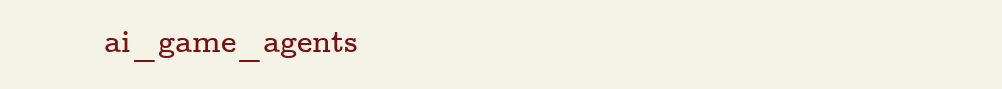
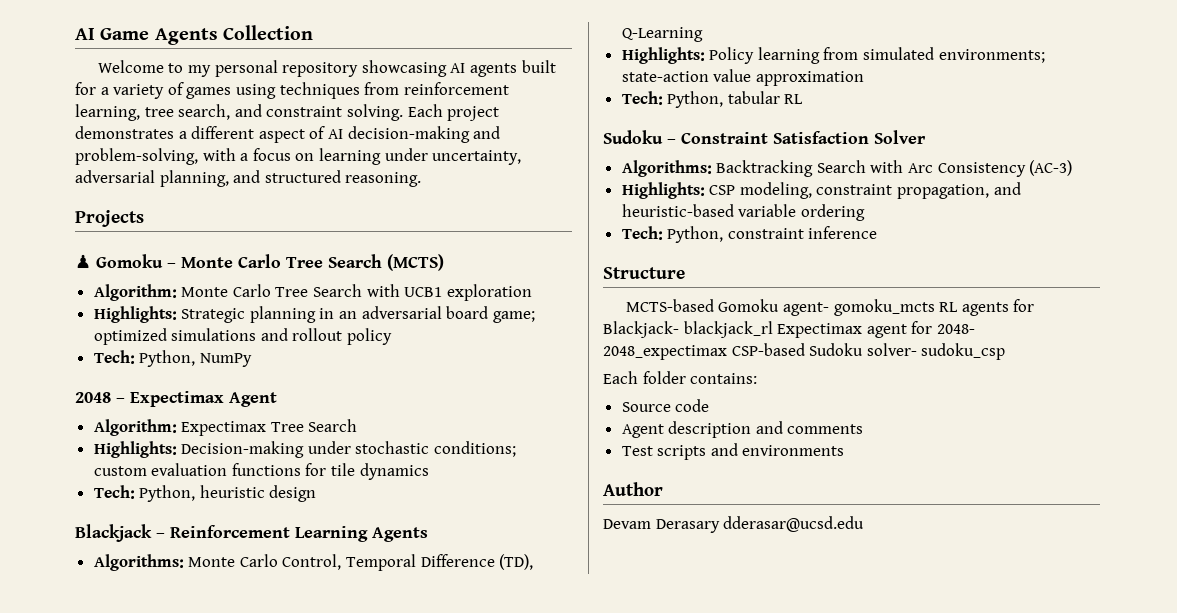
- ai_game_agents
+ AI Game Agents Collection
+ Welcome to my personal repository showcasing AI agents built for a variety of games using techniques from reinforcement learning, tree search, and constraint solving. Each project demonstrates a different aspect of AI decision-making and problem-solving, with a focus on learning under uncertainty, adversarial planning, and structured reasoning.
+ Projects
+ ♟ Gomoku – Monte Carlo Tree Search (MCTS)
+ Algorithm: Monte Carlo Tree Search with UCB1 exploration
+ Highlights: Strategic planning in an adversarial board game; optimized simulations and rollout policy
+ Tech: Python, NumPy
+ 2048 – Expectimax Agent
+ Algorithm: Expectimax Tree Search
+ Highlights: Decision-making under stochastic conditions; custom evaluation functions for tile dynamics
+ Tech: Python, heuristic design
+ Blackjack – Reinforcement Learning Agents
+ Algorithms: Monte Carlo Control, Temporal Difference (TD), Q-Learning
+ Highlights: Policy learning from simulated environments; state-action value approximation
+ Tech: Python, tabular RL
+ Sudoku – Constraint Satisfaction Solver
+ Algorithms: Backtracking Search with Arc Consistency (AC-3)
+ Highlights: CSP modeling, constraint propagation, and heuristic-based variable ordering
+ Tech: Python, constraint inference
+ Structure
+ MCTS-based Gomoku agent- gomoku_mcts RL agents for Blackjack- blackjack_rl Expectimax agent for 2048- 2048_expectimax CSP-based Sudoku solver- sudoku_csp
+ Each folder contains:
+ Source code
+ Agent description and comments
+ Test scripts and environments
+ Author
+ Devam Derasary dderasar@ucsd.edu

